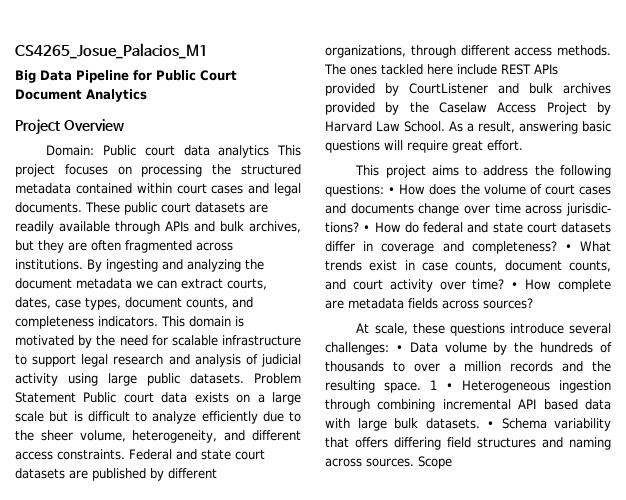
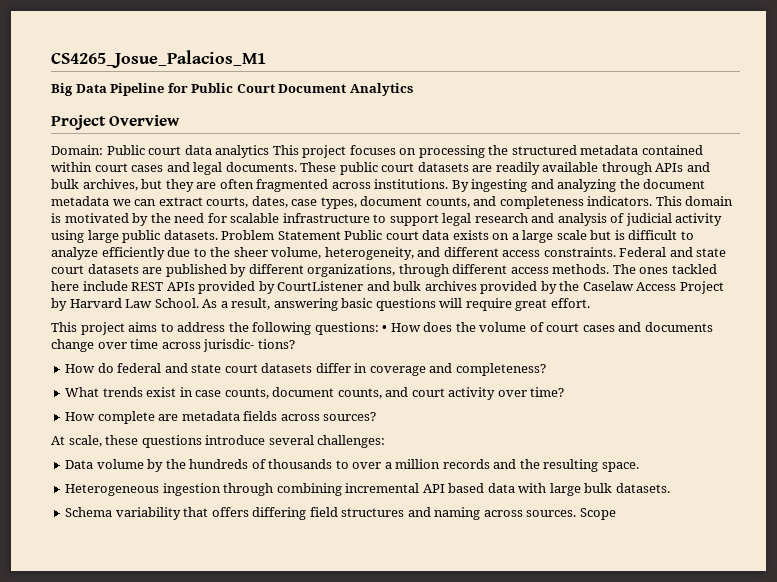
- This project aims to address the following questions: • How does the volume of court cases and documents change over time across jurisdic- tions? • How do federal and state court datasets differ in coverage and completeness? • What trends exist in case counts, document counts, and court activity over time? • How complete are metadata fields across sources?
+ This project aims to address the following questions: • How does the volume of court cases and documents change over time across jurisdic- tions?
+ How do federal and state court datasets differ in coverage and completeness?
+ What trends exist in case counts, document counts, and court activity over time?
+ How complete are metadata fields across sources?
- At scale, these questions introduce several challenges: • Data volume by the hundreds of thousands to over a million records and the resulting space. 1 • Heterogeneous ingestion through combining incremental API based data with large bulk datasets. • Schema variability that offers differing field structures and naming across sources.
+ At scale, these questions introduce several challenges:
+ Data volume by the hundreds of thousands to over a million records and the resulting space.
+ Heterogeneous ingestion through combining incremental API based data with large bulk datasets.
+ Schema variability that offers differing field structures and naming across sources.

